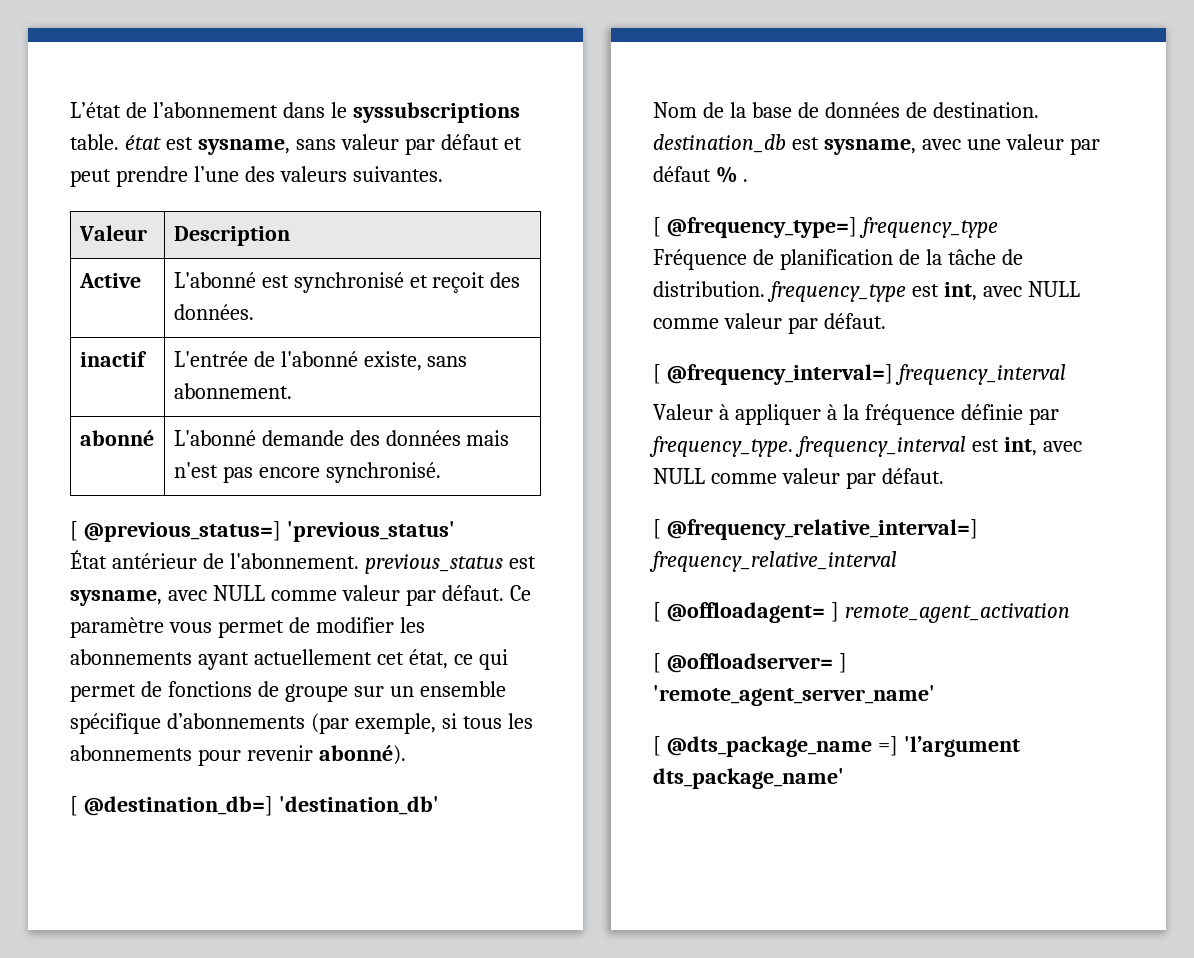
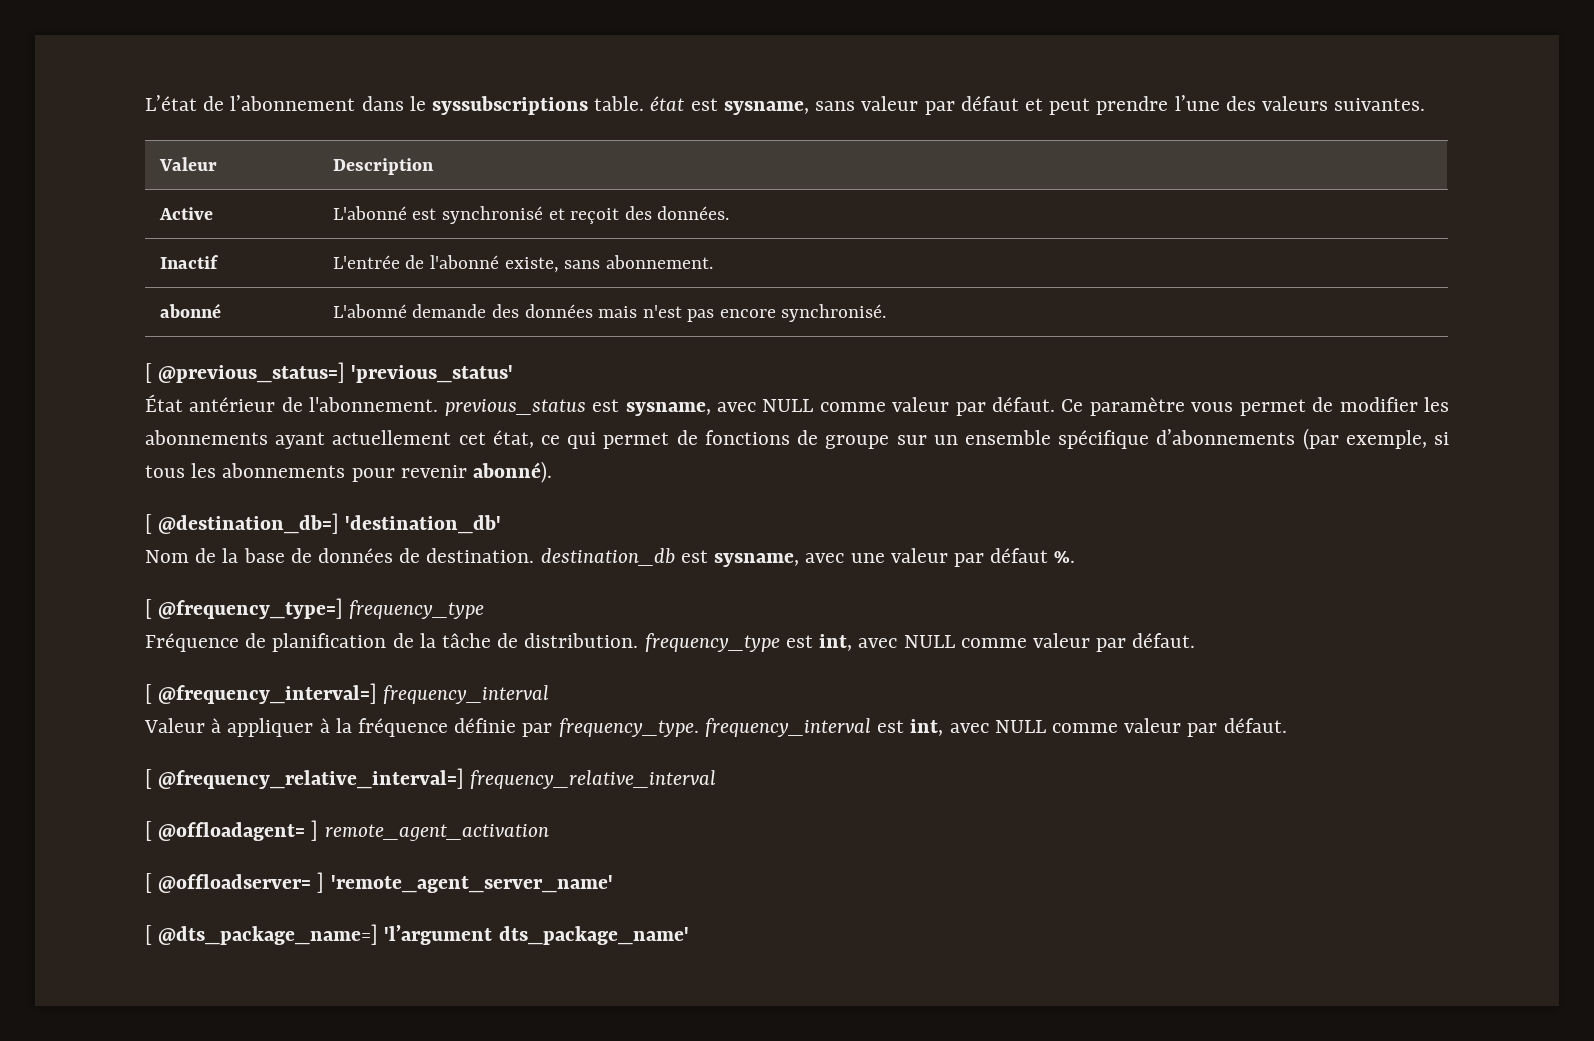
- inactif | L'entrée de l'abonné existe, sans abonnement.
+ Inactif | L'entrée de l'abonné existe, sans abonnement.
- Nom de la base de données de destination. destination_db est sysname, avec une valeur par défaut % .
+ Nom de la base de données de destination. destination_db est sysname, avec une valeur par défaut %.
- [ @dts_package_name =] 'l’argument dts_package_name'
+ [ @dts_package_name=] 'l’argument dts_package_name'

